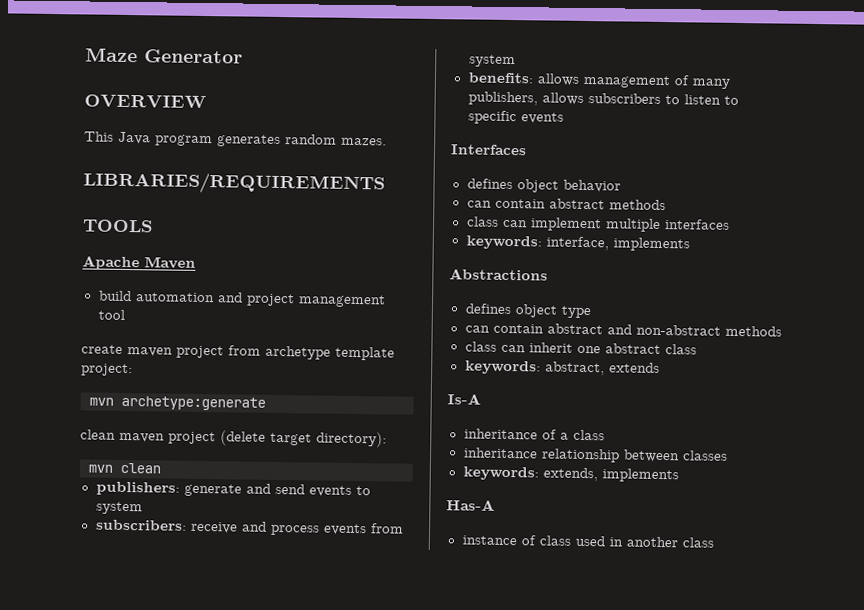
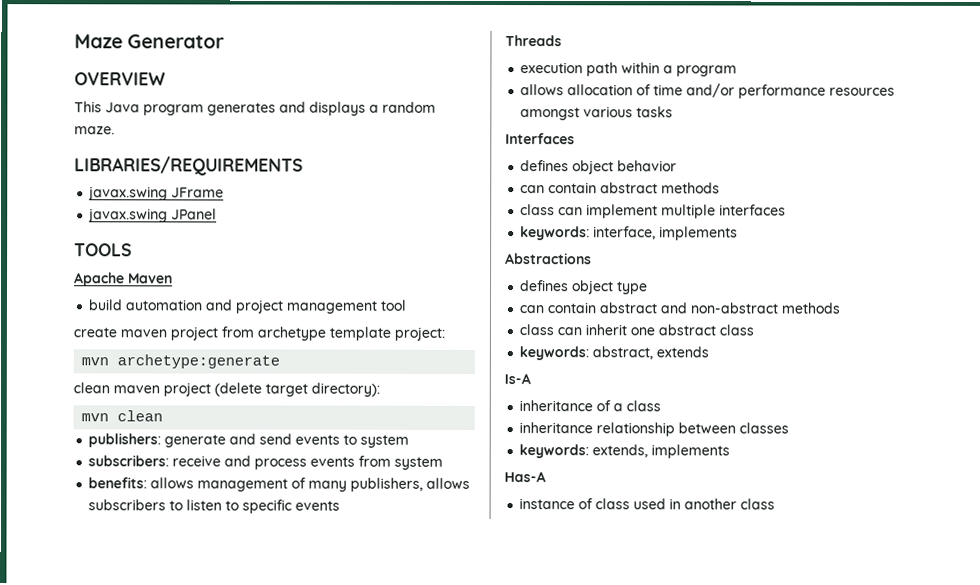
- This Java program generates random mazes.
+ This Java program generates and displays a random maze.
  LIBRARIES/REQUIREMENTS
+ javax.swing JFrame
+ javax.swing JPanel
+ Threads
+ execution path within a program
+ allows allocation of time and/or performance resources amongst various tasks

